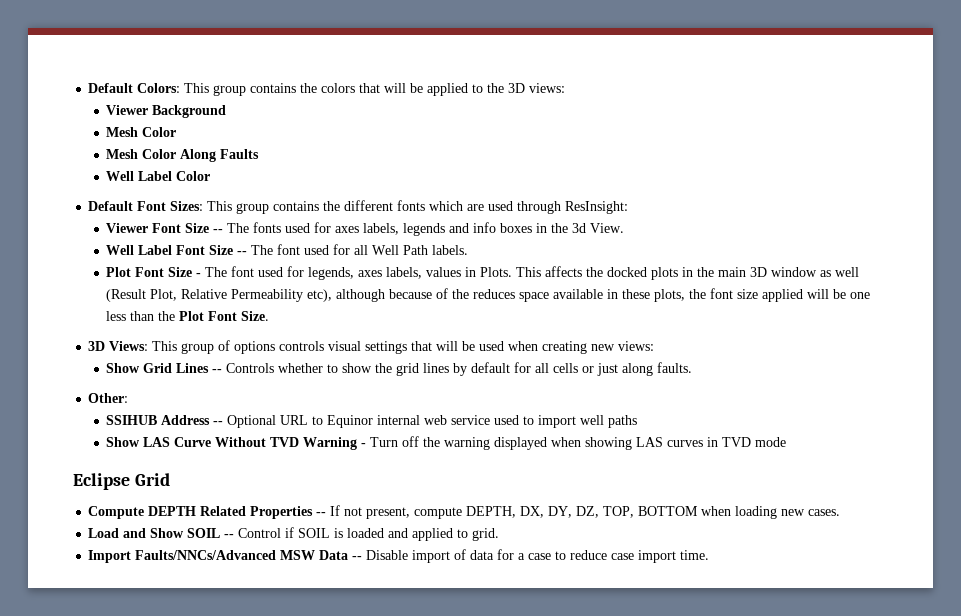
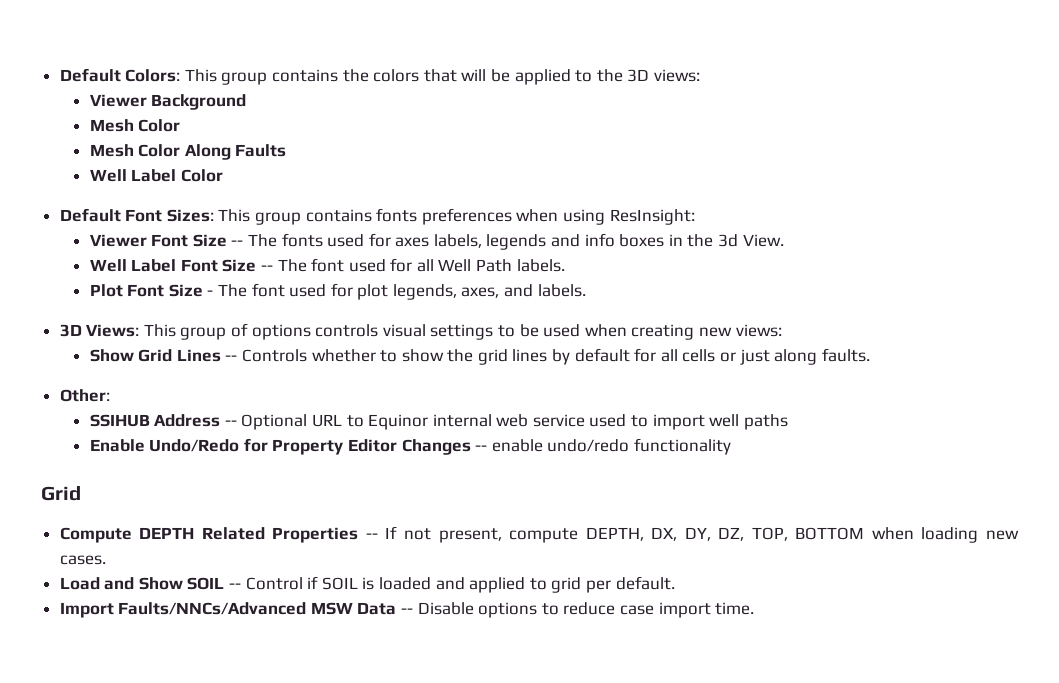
- Default Font Sizes: This group contains the different fonts which are used through ResInsight:
+ Default Font Sizes: This group contains fonts preferences when using ResInsight:
- Plot Font Size - The font used for legends, axes labels, values in Plots. This affects the docked plots in the main 3D window as well (Result Plot, Relative Permeability etc), although because of the reduces space available in these plots, the font size applied will be one less than the Plot Font Size.
+ Plot Font Size - The font used for plot legends, axes, and labels.
- 3D Views: This group of options controls visual settings that will be used when creating new views:
+ 3D Views: This group of options controls visual settings to be used when creating new views:
- Show LAS Curve Without TVD Warning - Turn off the warning displayed when showing LAS curves in TVD mode
- Eclipse Grid
+ Enable Undo/Redo for Property Editor Changes -- enable undo/redo functionality
+ Grid
- Load and Show SOIL -- Control if SOIL is loaded and applied to grid.
+ Load and Show SOIL -- Control if SOIL is loaded and applied to grid per default.
- Import Faults/NNCs/Advanced MSW Data -- Disable import of data for a case to reduce case import time.
+ Import Faults/NNCs/Advanced MSW Data -- Disable options to reduce case import time.

